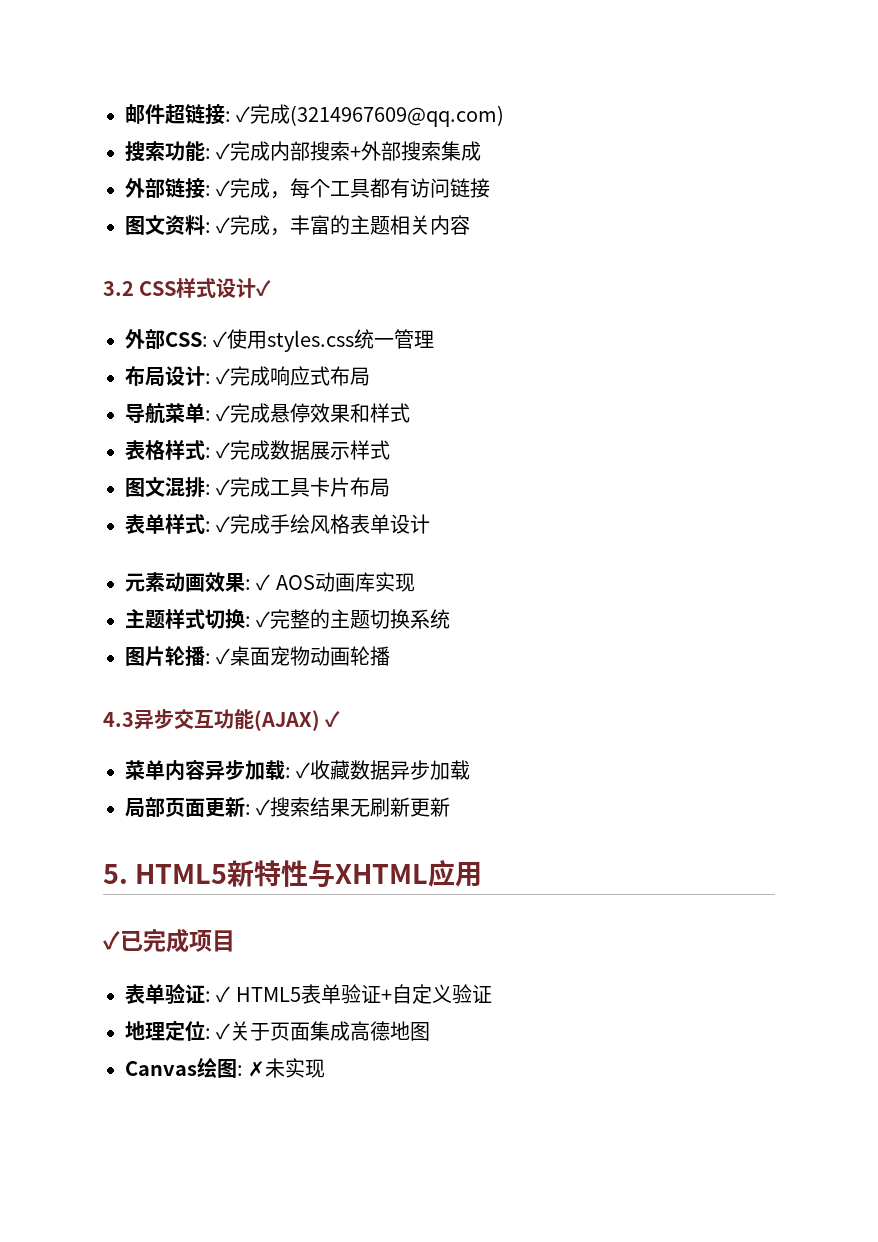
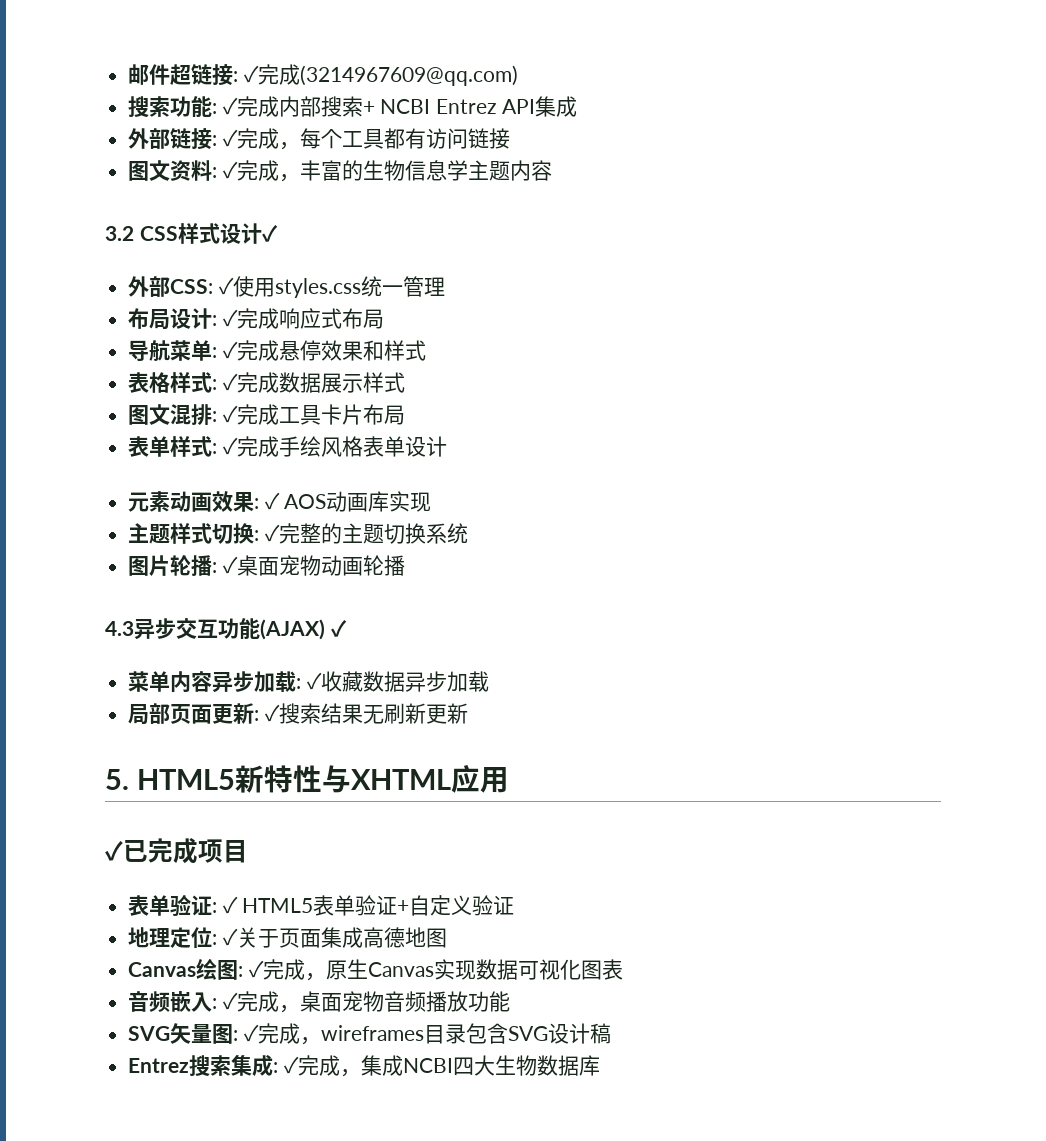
- 搜索功能: ✓完成内部搜索+外部搜索集成
+ 搜索功能: ✓完成内部搜索+ NCBI Entrez API集成
- 图文资料: ✓完成，丰富的主题相关内容
+ 图文资料: ✓完成，丰富的生物信息学主题内容
- Canvas绘图: ✗未实现
+ Canvas绘图: ✓完成，原生Canvas实现数据可视化图表
+ 音频嵌入: ✓完成，桌面宠物音频播放功能
+ SVG矢量图: ✓完成，wireframes目录包含SVG设计稿
+ Entrez搜索集成: ✓完成，集成NCBI四大生物数据库

